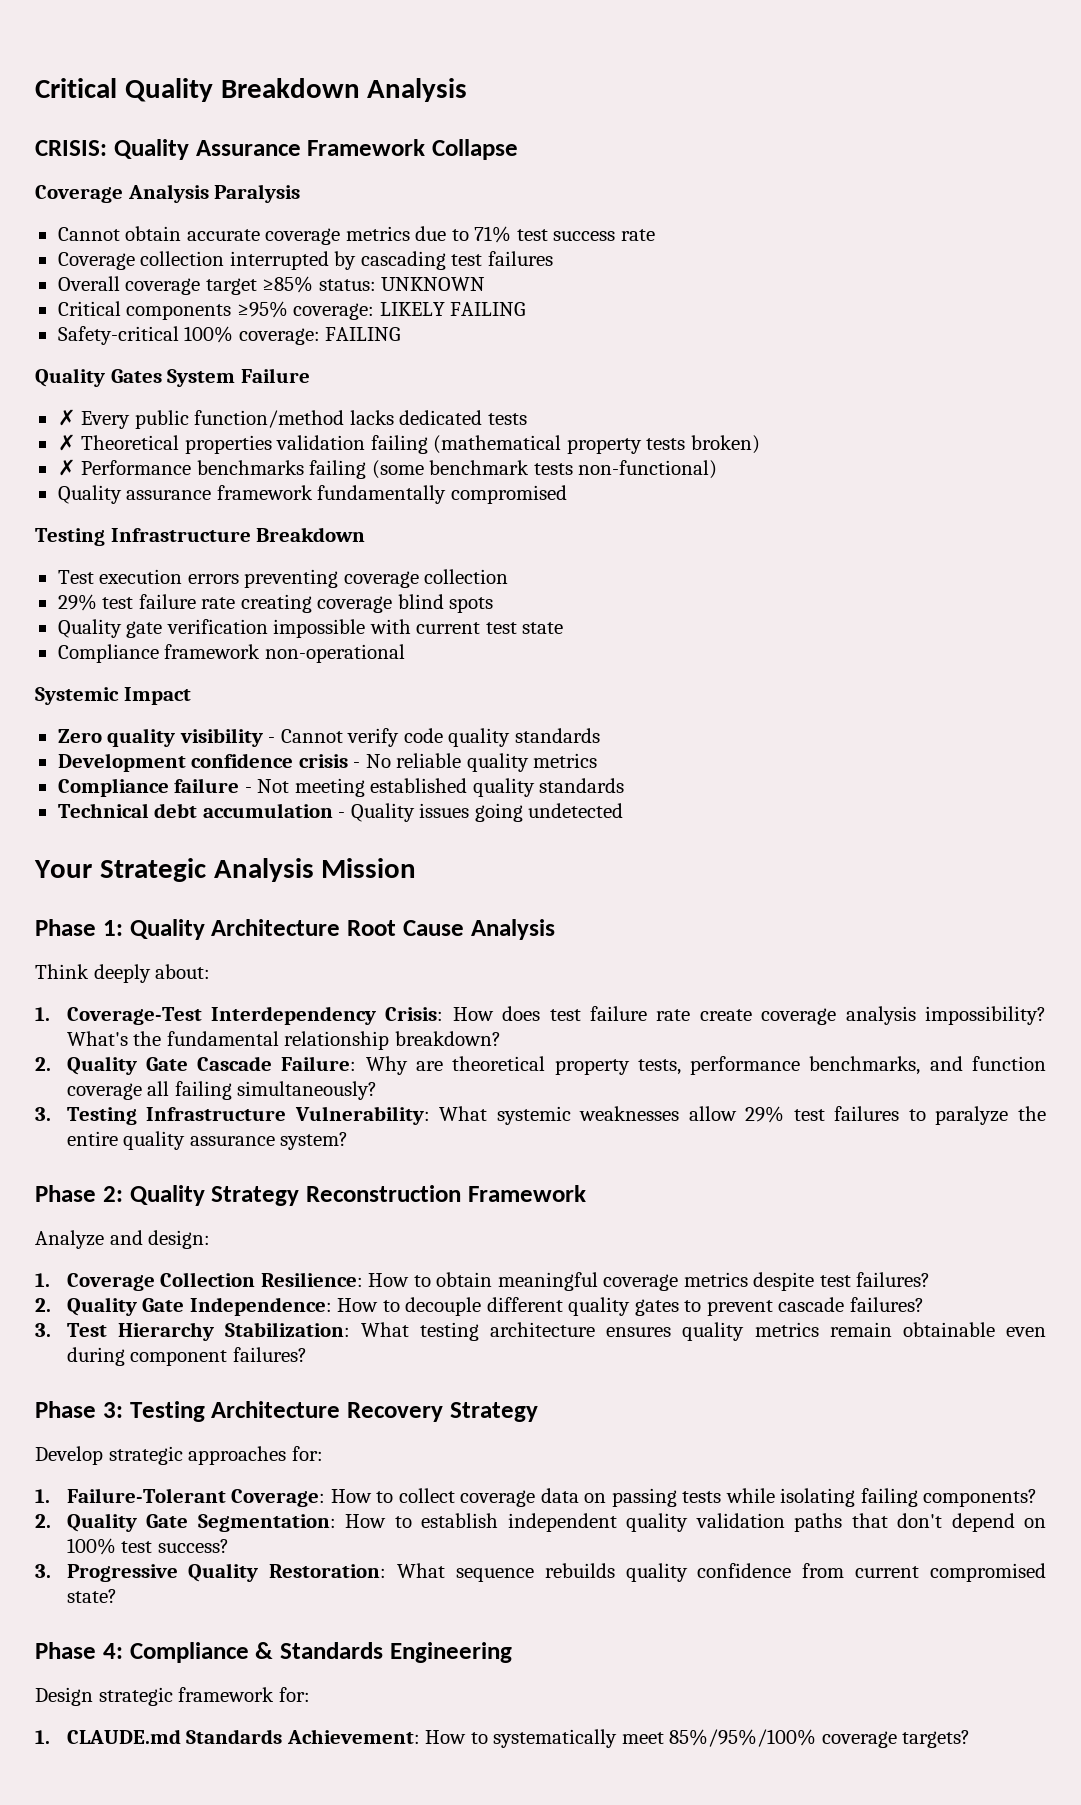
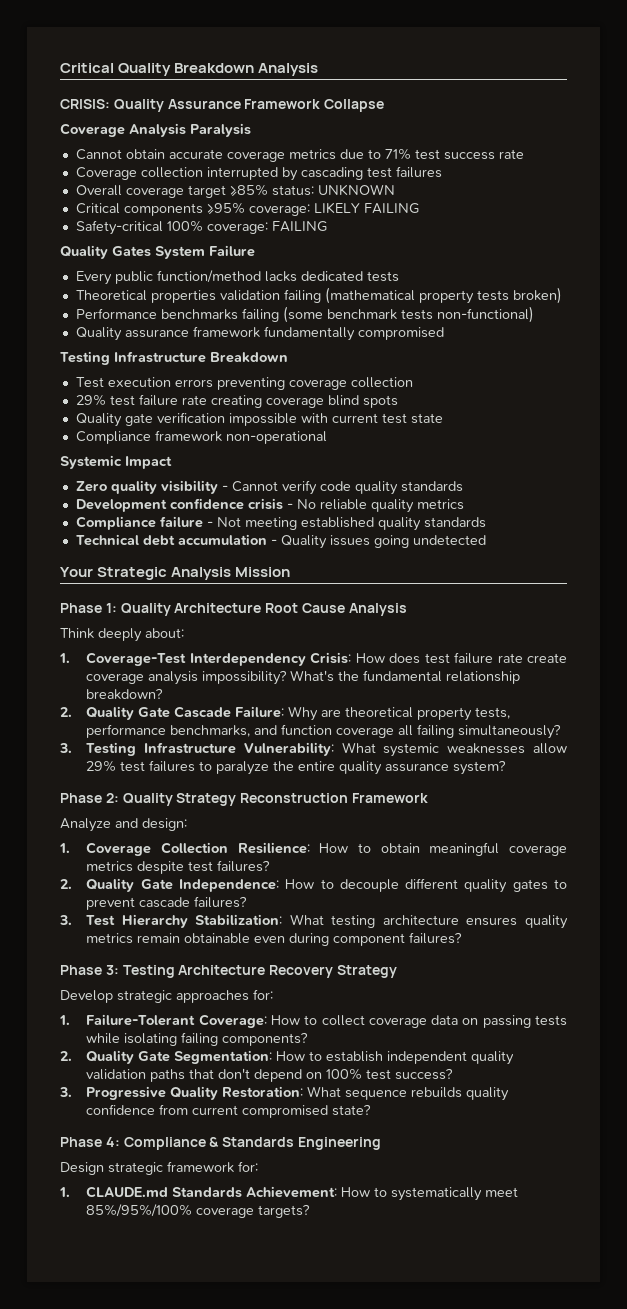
- ✗ Every public function/method lacks dedicated tests
+ Every public function/method lacks dedicated tests
- ✗ Theoretical properties validation failing (mathematical property tests broken)
+ Theoretical properties validation failing (mathematical property tests broken)
- ✗ Performance benchmarks failing (some benchmark tests non-functional)
+ Performance benchmarks failing (some benchmark tests non-functional)

